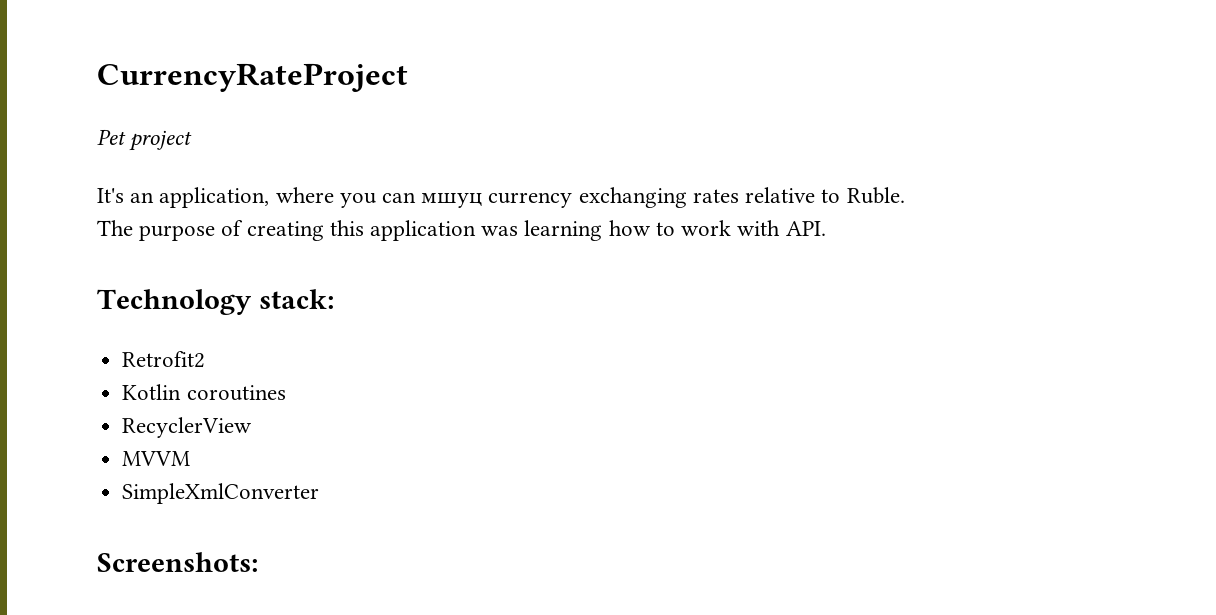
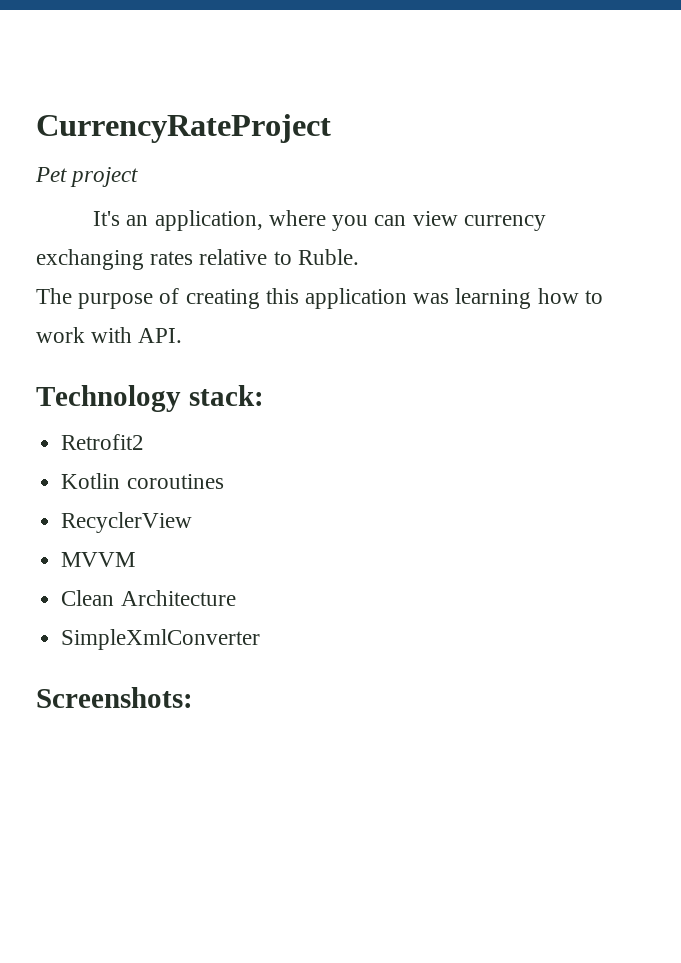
- It's an application, where you can мшуц currency exchanging rates relative to Ruble.
+ It's an application, where you can view currency exchanging rates relative to Ruble.
+ Clean Architecture

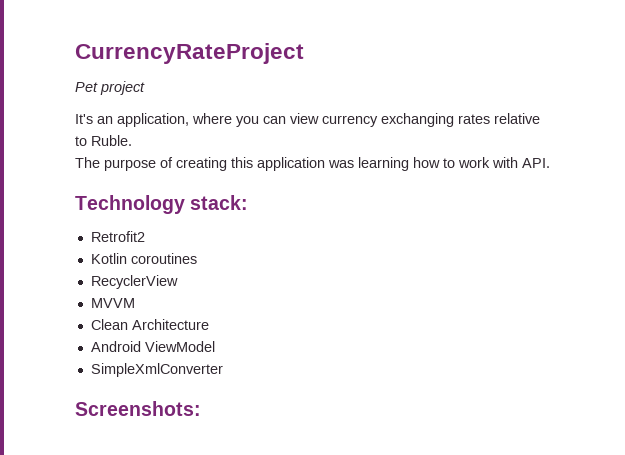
+ Android ViewModel

